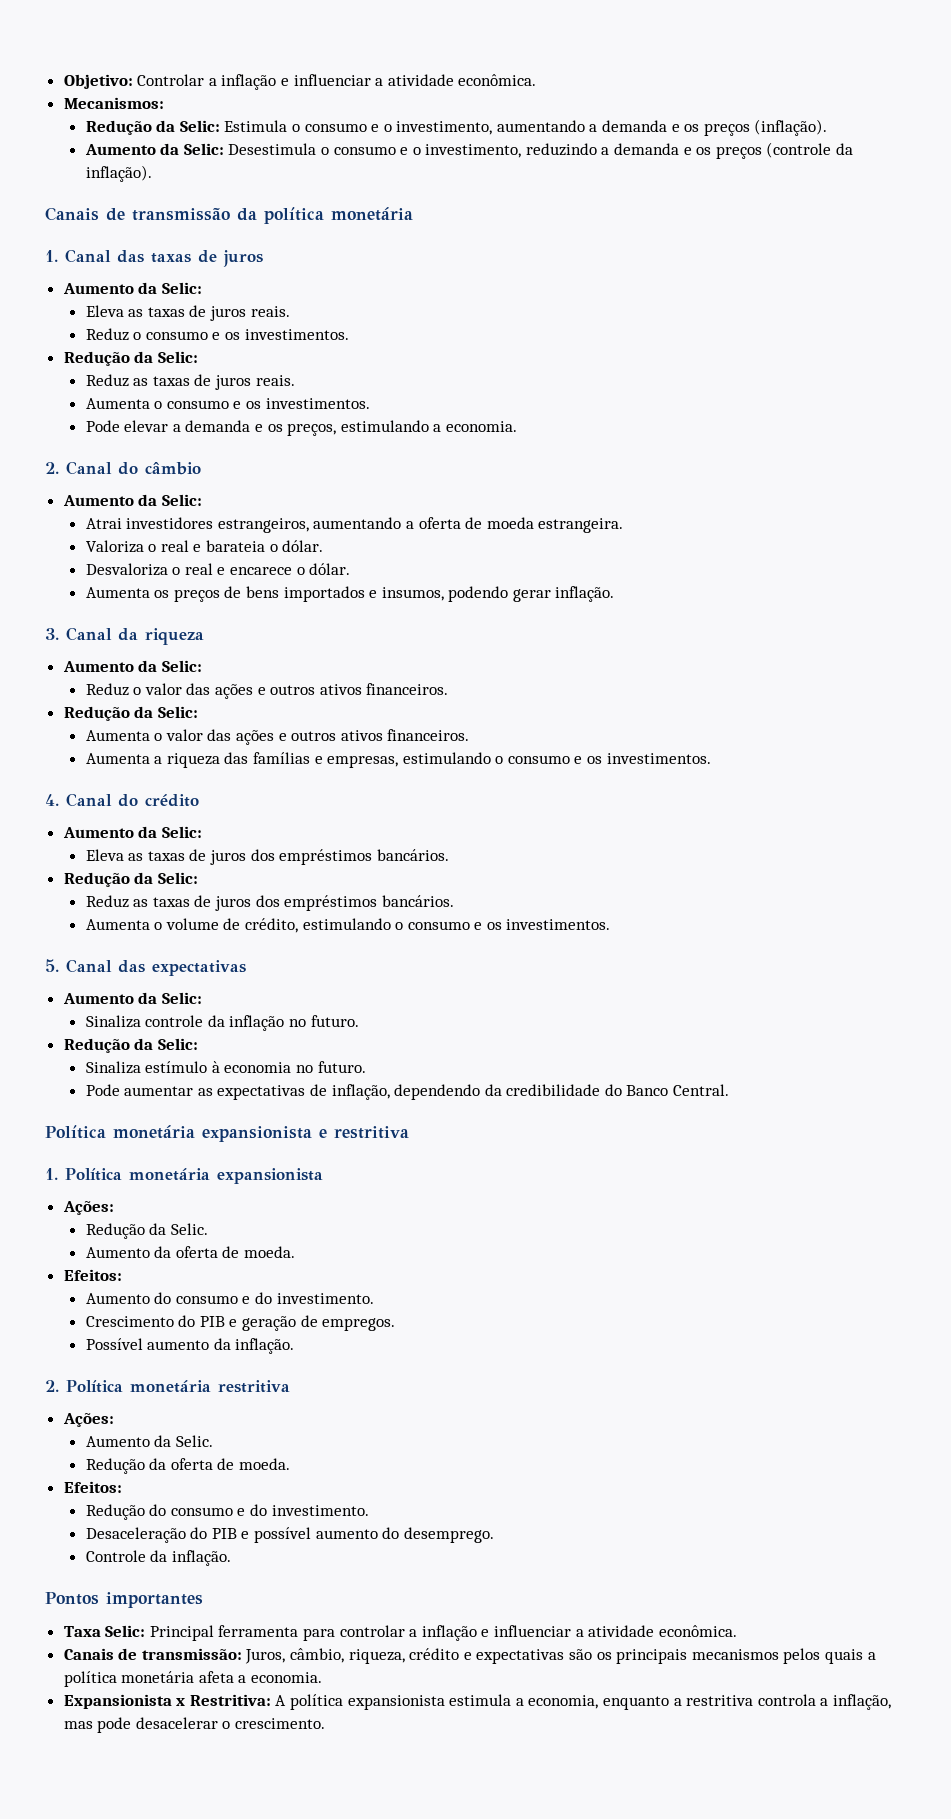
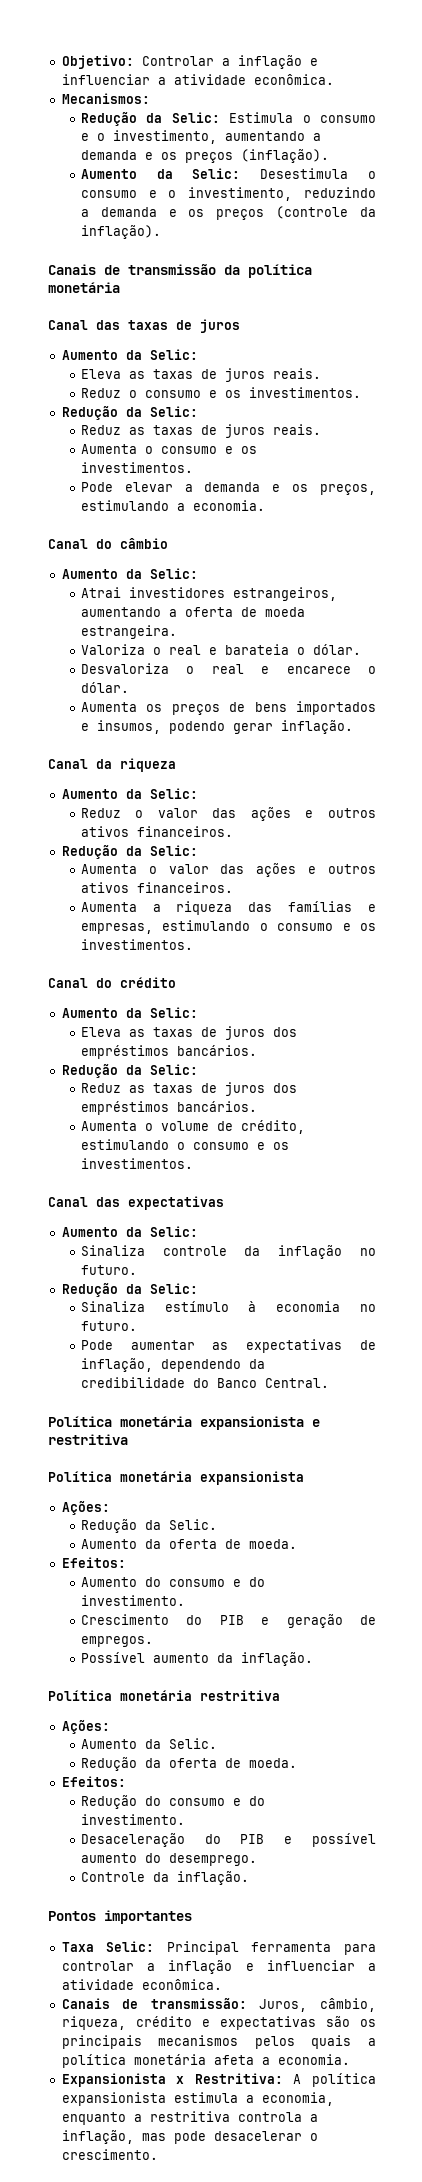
- 1. Canal das taxas de juros
+ Canal das taxas de juros
- 2. Canal do câmbio
+ Canal do câmbio
- 3. Canal da riqueza
+ Canal da riqueza
- 4. Canal do crédito
+ Canal do crédito
- 5. Canal das expectativas
+ Canal das expectativas
  Política monetária expansionista e restritiva
- 1. Política monetária expansionista
+ Política monetária expansionista
- 2. Política monetária restritiva
+ Política monetária restritiva

